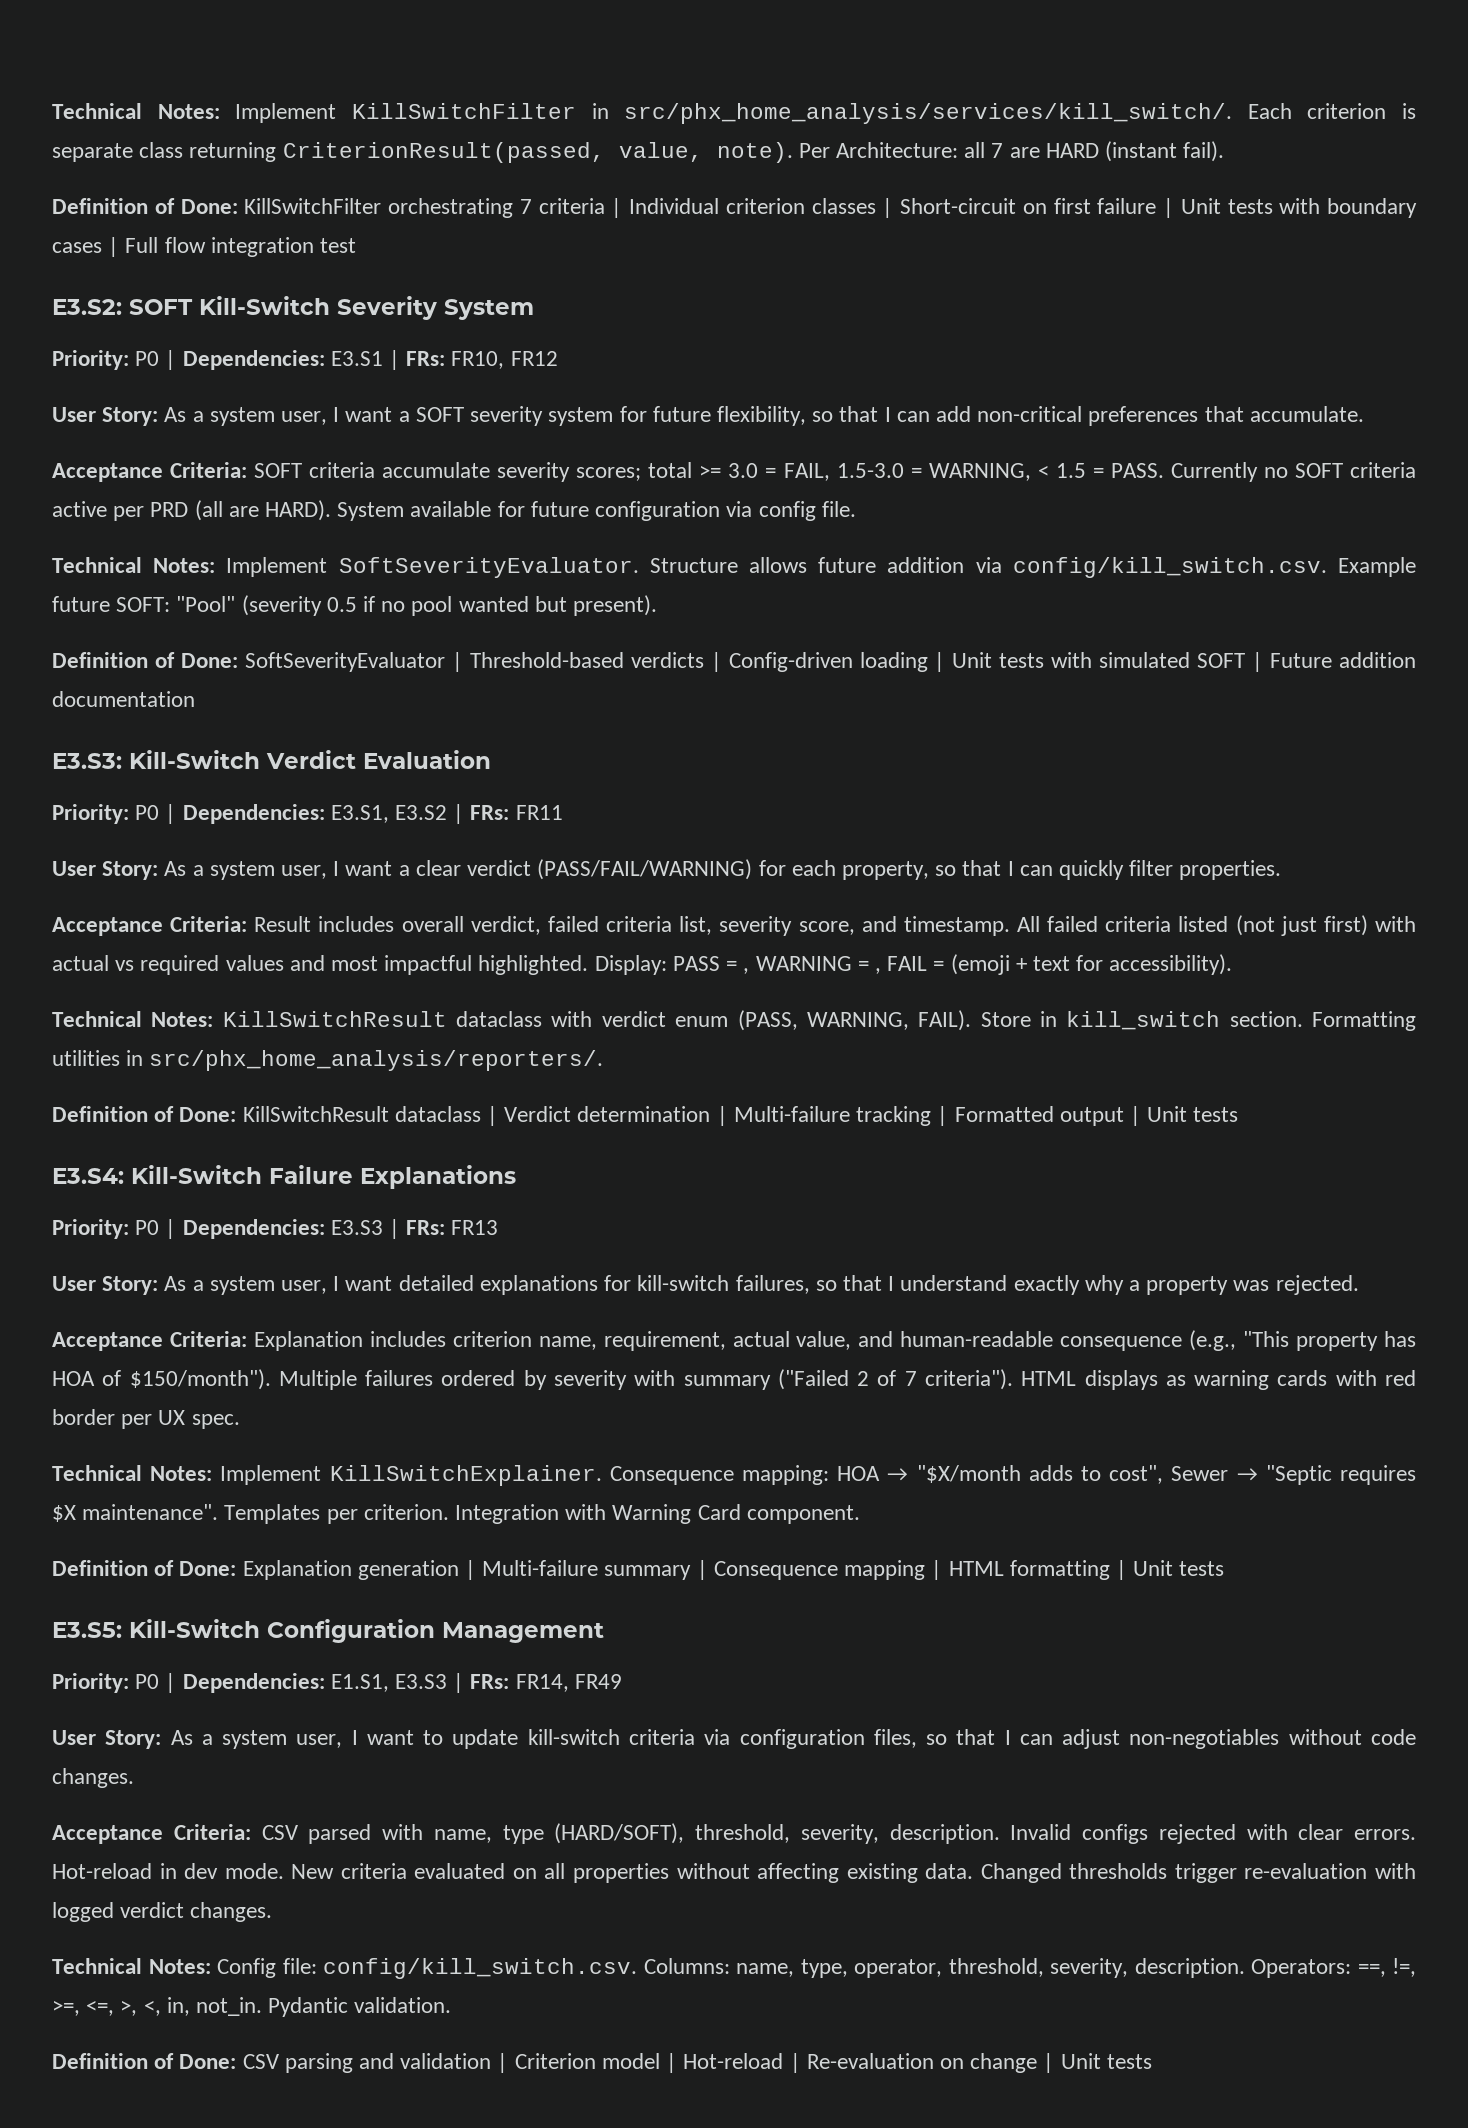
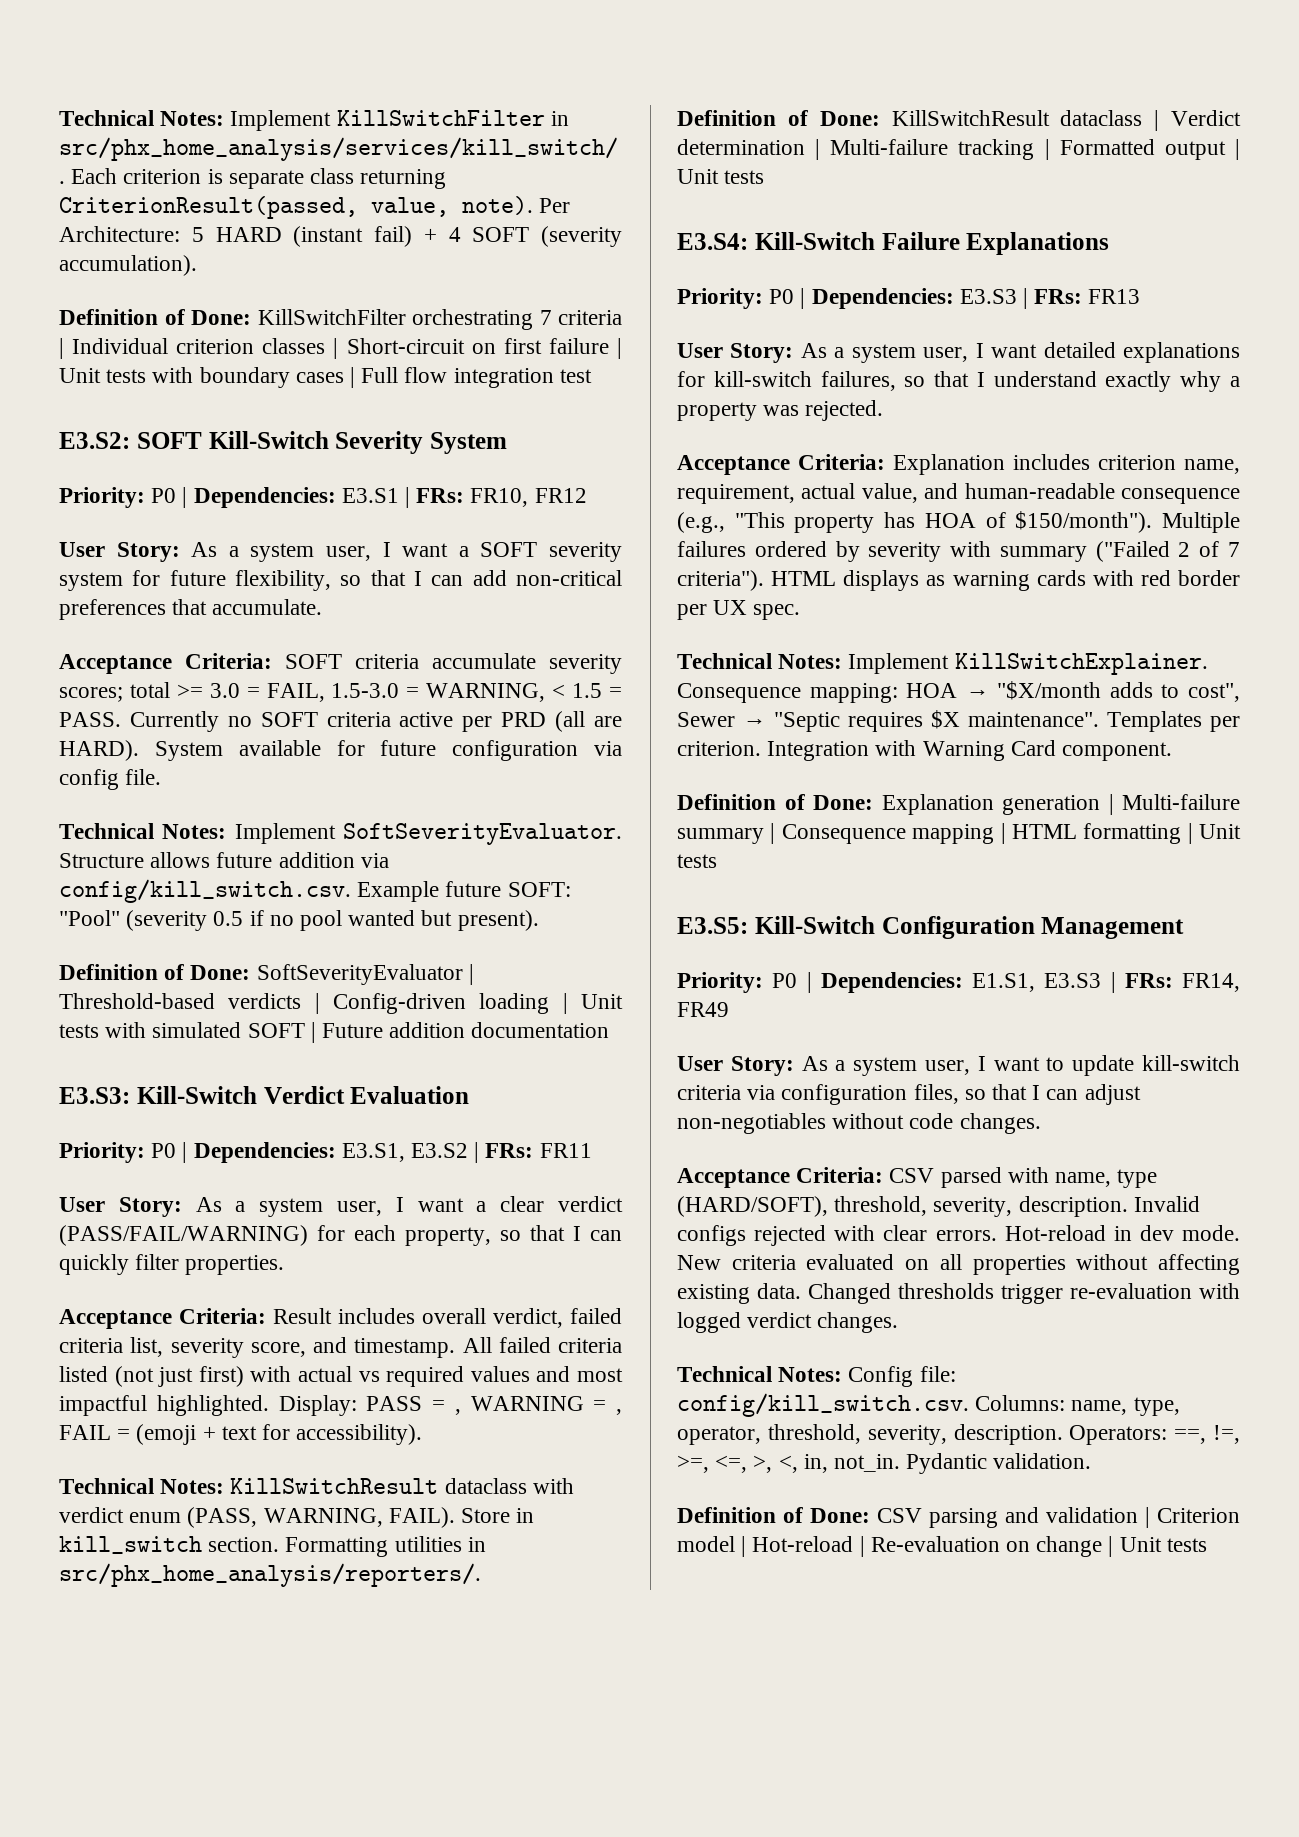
- Per Architecture: all 7 are HARD (instant fail).
+ Per Architecture: 5 HARD (instant fail) + 4 SOFT (severity accumulation).

